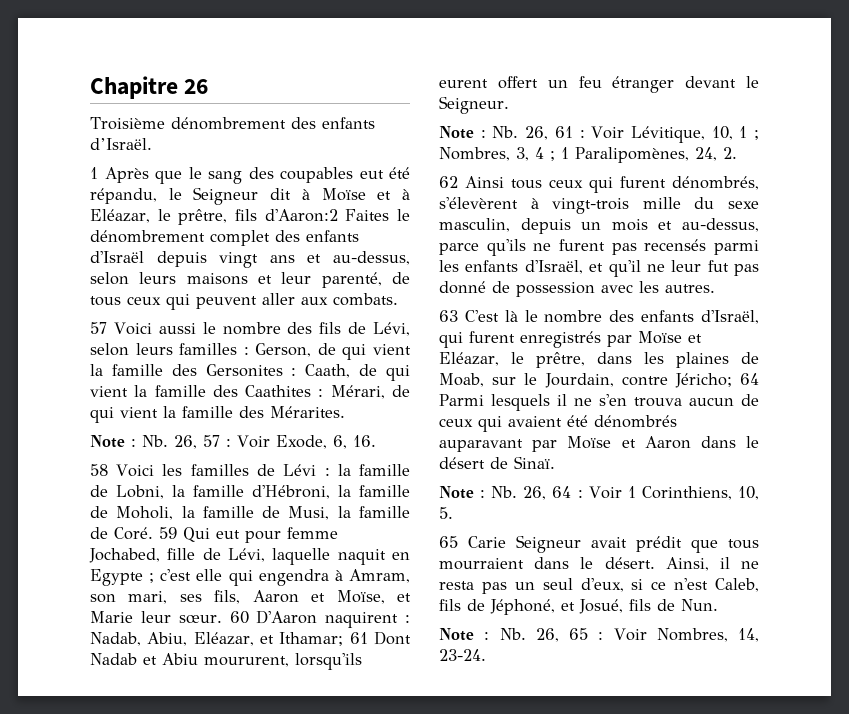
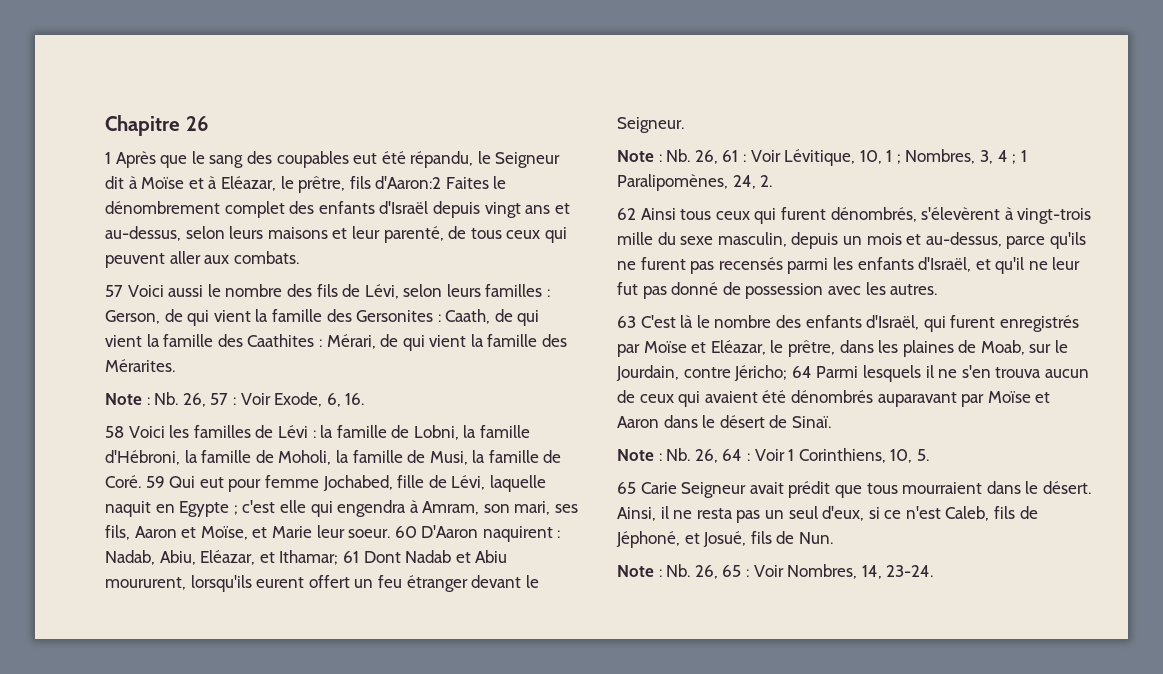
- Troisième dénombrement des enfants d’Israël.
- 59 Qui eut pour femme Jochabed, fille de Lévi, laquelle naquit en Egypte ; c'est elle qui engendra à Amram, son mari, ses fils, Aaron et Moïse, et Marie leur sœur.
+ 59 Qui eut pour femme Jochabed, fille de Lévi, laquelle naquit en Egypte ; c'est elle qui engendra à Amram, son mari, ses fils, Aaron et Moïse, et Marie leur soeur.

